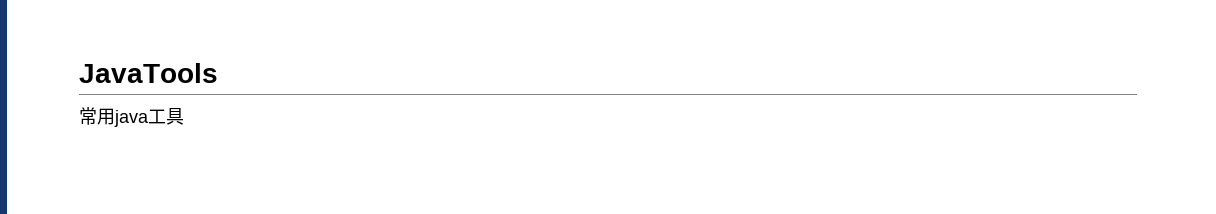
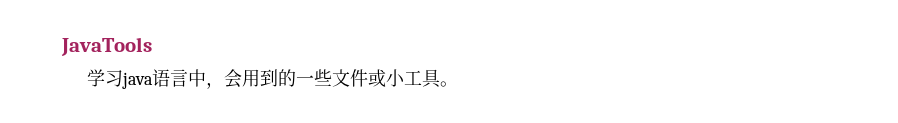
- 常用java工具
+ 学习java语言中，会用到的一些文件或小工具。

